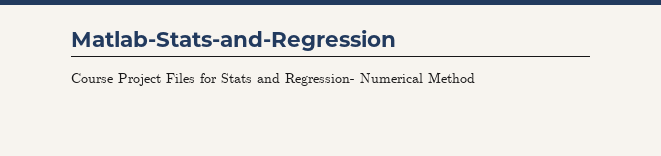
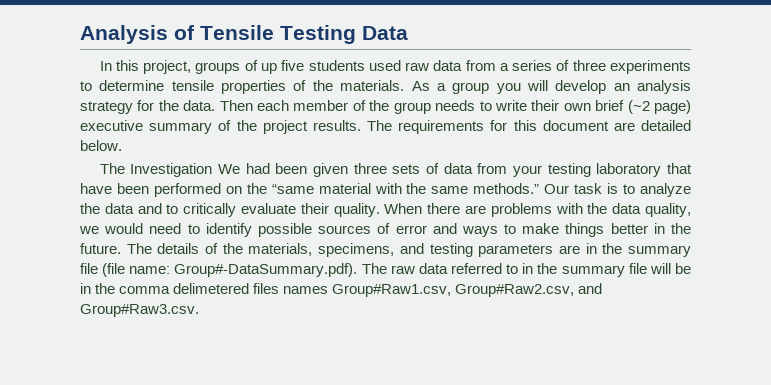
- Matlab-Stats-and-Regression
- Course Project Files for Stats and Regression- Numerical Method
+ Analysis of Tensile Testing Data
+ In this project, groups of up five students used raw data from a series of three experiments to determine tensile properties of the materials. As a group you will develop an analysis strategy for the data. Then each member of the group needs to write their own brief (~2 page) executive summary of the project results. The requirements for this document are detailed below.
+ The Investigation We had been given three sets of data from your testing laboratory that have been performed on the “same material with the same methods.” Our task is to analyze the data and to critically evaluate their quality. When there are problems with the data quality, we would need to identify possible sources of error and ways to make things better in the future. The details of the materials, specimens, and testing parameters are in the summary file (file name: Group#-DataSummary.pdf). The raw data referred to in the summary file will be in the comma delimetered files names Group#Raw1.csv, Group#Raw2.csv, and Group#Raw3.csv.

